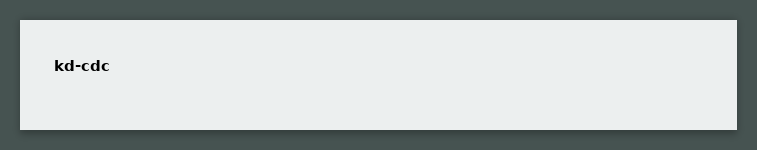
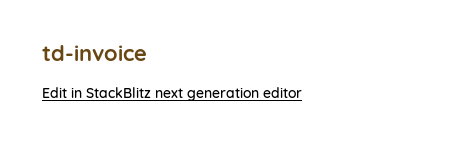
- kd-cdc
+ td-invoice
+ Edit in StackBlitz next generation editor

